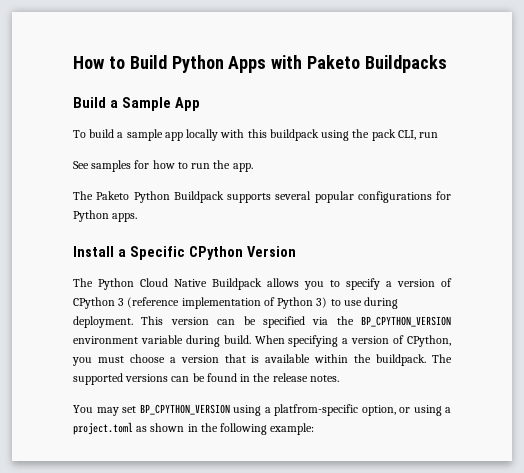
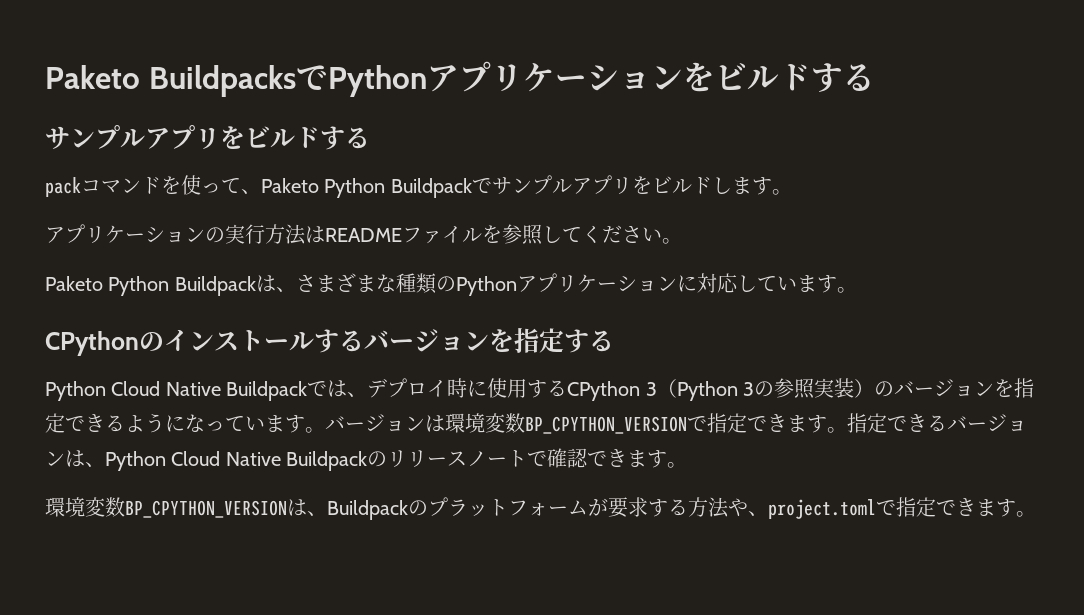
- How to Build Python Apps with Paketo Buildpacks
- Build a Sample App
- To build a sample app locally with this buildpack using the pack CLI, run
- See samples for how to run the app.
- The Paketo Python Buildpack supports several popular configurations for Python apps.
- Install a Specific CPython Version
- The Python Cloud Native Buildpack allows you to specify a version of CPython 3 (reference implementation of Python 3) to use during deployment. This version can be specified via the BP_CPYTHON_VERSION environment variable during build. When specifying a version of CPython, you must choose a version that is available within the buildpack. The supported versions can be found in the release notes.
- You may set BP_CPYTHON_VERSION using a platfrom-specific option, or using a project.toml as shown in the following example:
+ Paketo BuildpacksでPythonアプリケーションをビルドする
+ サンプルアプリをビルドする
+ packコマンドを使って、Paketo Python Buildpackでサンプルアプリをビルドします。
+ アプリケーションの実行方法はREADMEファイルを参照してください。
+ Paketo Python Buildpackは、さまざまな種類のPythonアプリケーションに対応しています。
+ CPythonのインストールするバージョンを指定する
+ Python Cloud Native Buildpackでは、デプロイ時に使用するCPython 3（Python 3の参照実装）のバージョンを指定できるようになっています。バージョンは環境変数BP_CPYTHON_VERSIONで指定できます。指定できるバージョンは、Python Cloud Native Buildpackのリリースノートで確認できます。
+ 環境変数BP_CPYTHON_VERSIONは、Buildpackのプラットフォームが要求する方法や、project.tomlで指定できます。

